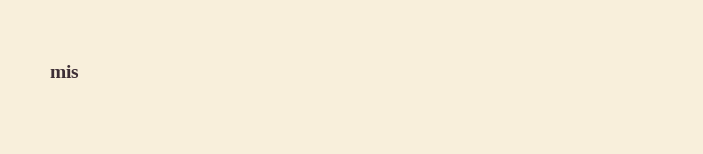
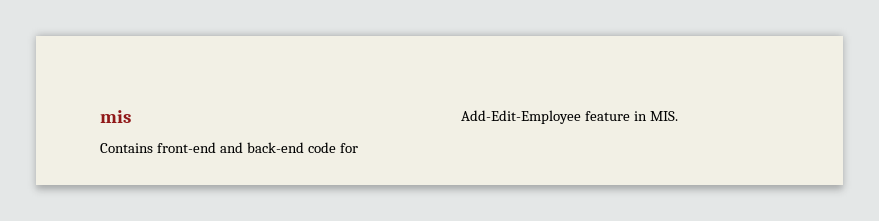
+ Contains front-end and back-end code for Add-Edit-Employee feature in MIS.

